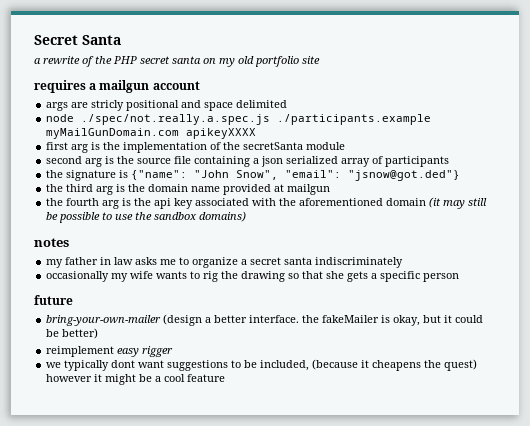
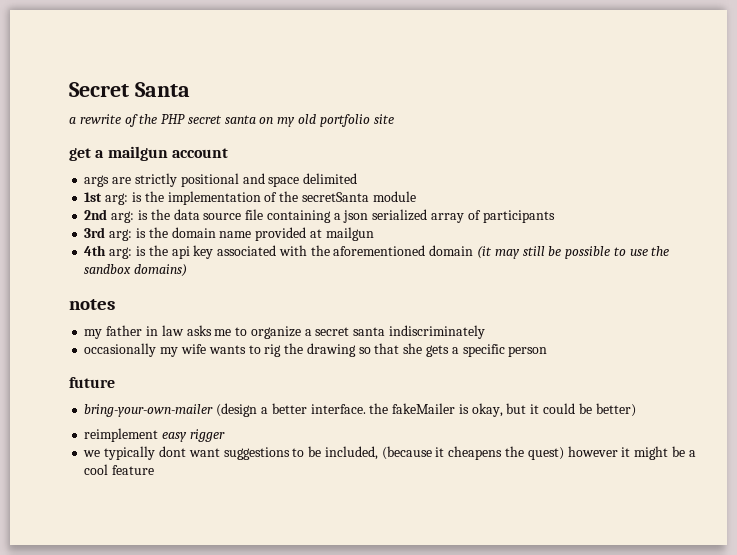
- requires a mailgun account
+ get a mailgun account
- args are stricly positional and space delimited
+ args are strictly positional and space delimited
- node ./spec/not.really.a.spec.js ./participants.example myMailGunDomain.com apikeyXXXX
- first arg is the implementation of the secretSanta module
+ 1st arg: is the implementation of the secretSanta module
- second arg is the source file containing a json serialized array of participants
+ 2nd arg: is the data source file containing a json serialized array of participants
- the signature is {"name": "John Snow", "email": "jsnow@got.ded"}
- the third arg is the domain name provided at mailgun
+ 3rd arg: is the domain name provided at mailgun
- the fourth arg is the api key associated with the aforementioned domain (it may still be possible to use the sandbox domains)
+ 4th arg: is the api key associated with the aforementioned domain (it may still be possible to use the sandbox domains)

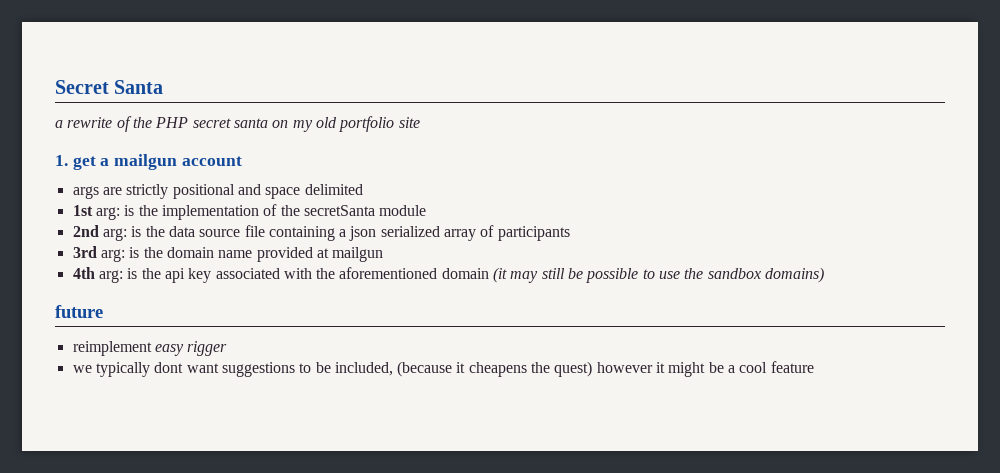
- get a mailgun account
+ 1. get a mailgun account
- notes
- my father in law asks me to organize a secret santa indiscriminately
- occasionally my wife wants to rig the drawing so that she gets a specific person
  future
- bring-your-own-mailer (design a better interface. the fakeMailer is okay, but it could be better)

